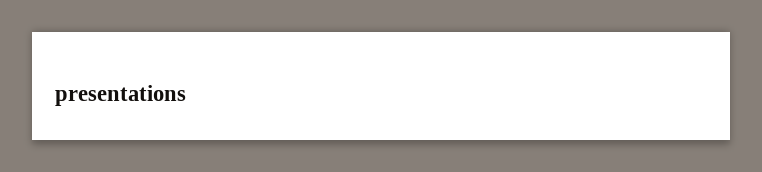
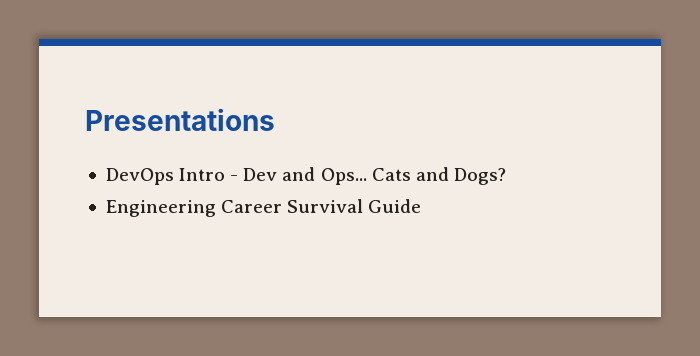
- presentations
+ Presentations
+ DevOps Intro - Dev and Ops... Cats and Dogs?
+ Engineering Career Survival Guide

